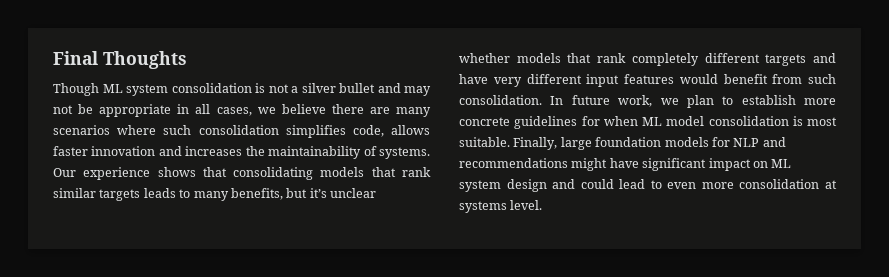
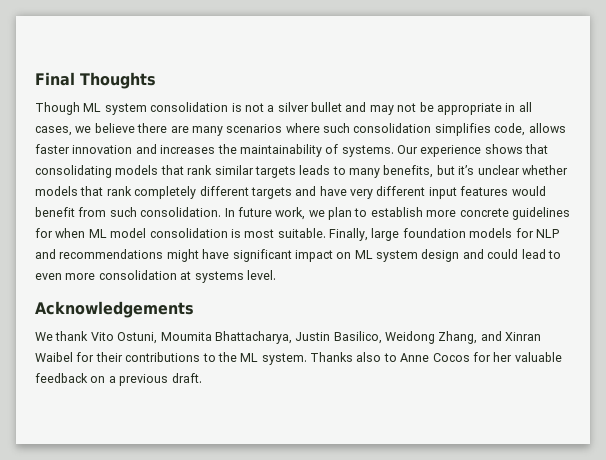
+ Acknowledgements
+ We thank Vito Ostuni, Moumita Bhattacharya, Justin Basilico, Weidong Zhang, and Xinran Waibel for their contributions to the ML system. Thanks also to Anne Cocos for her valuable feedback on a previous draft.

